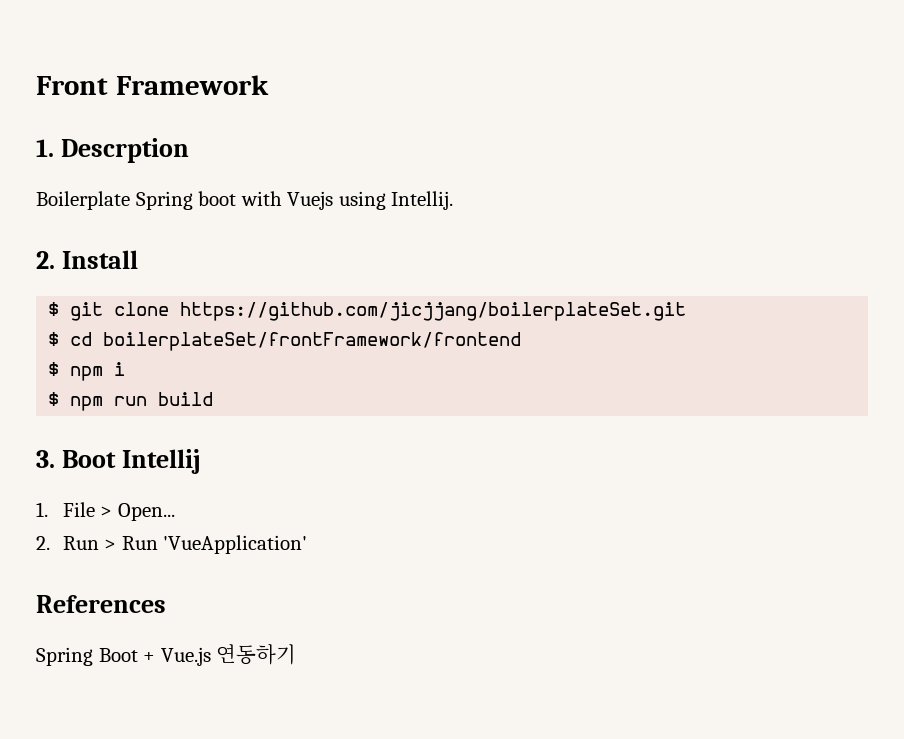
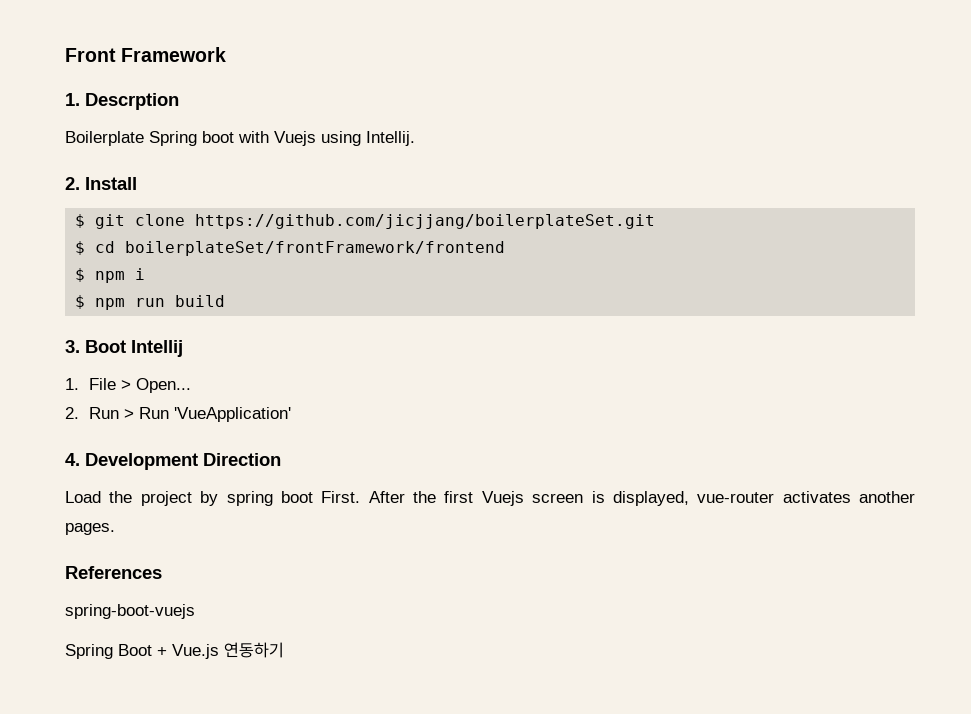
+ 4. Development Direction
+ Load the project by spring boot First. After the first Vuejs screen is displayed, vue-router activates another pages.
+ spring-boot-vuejs

